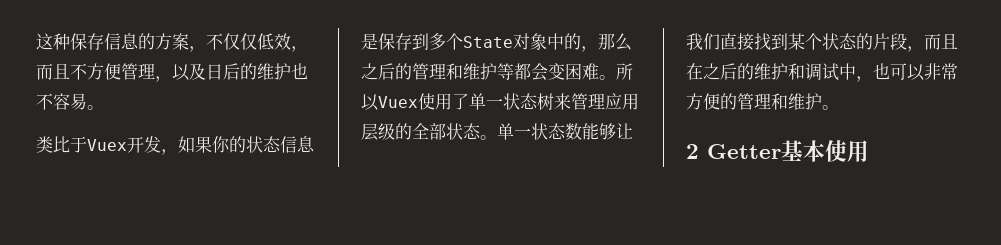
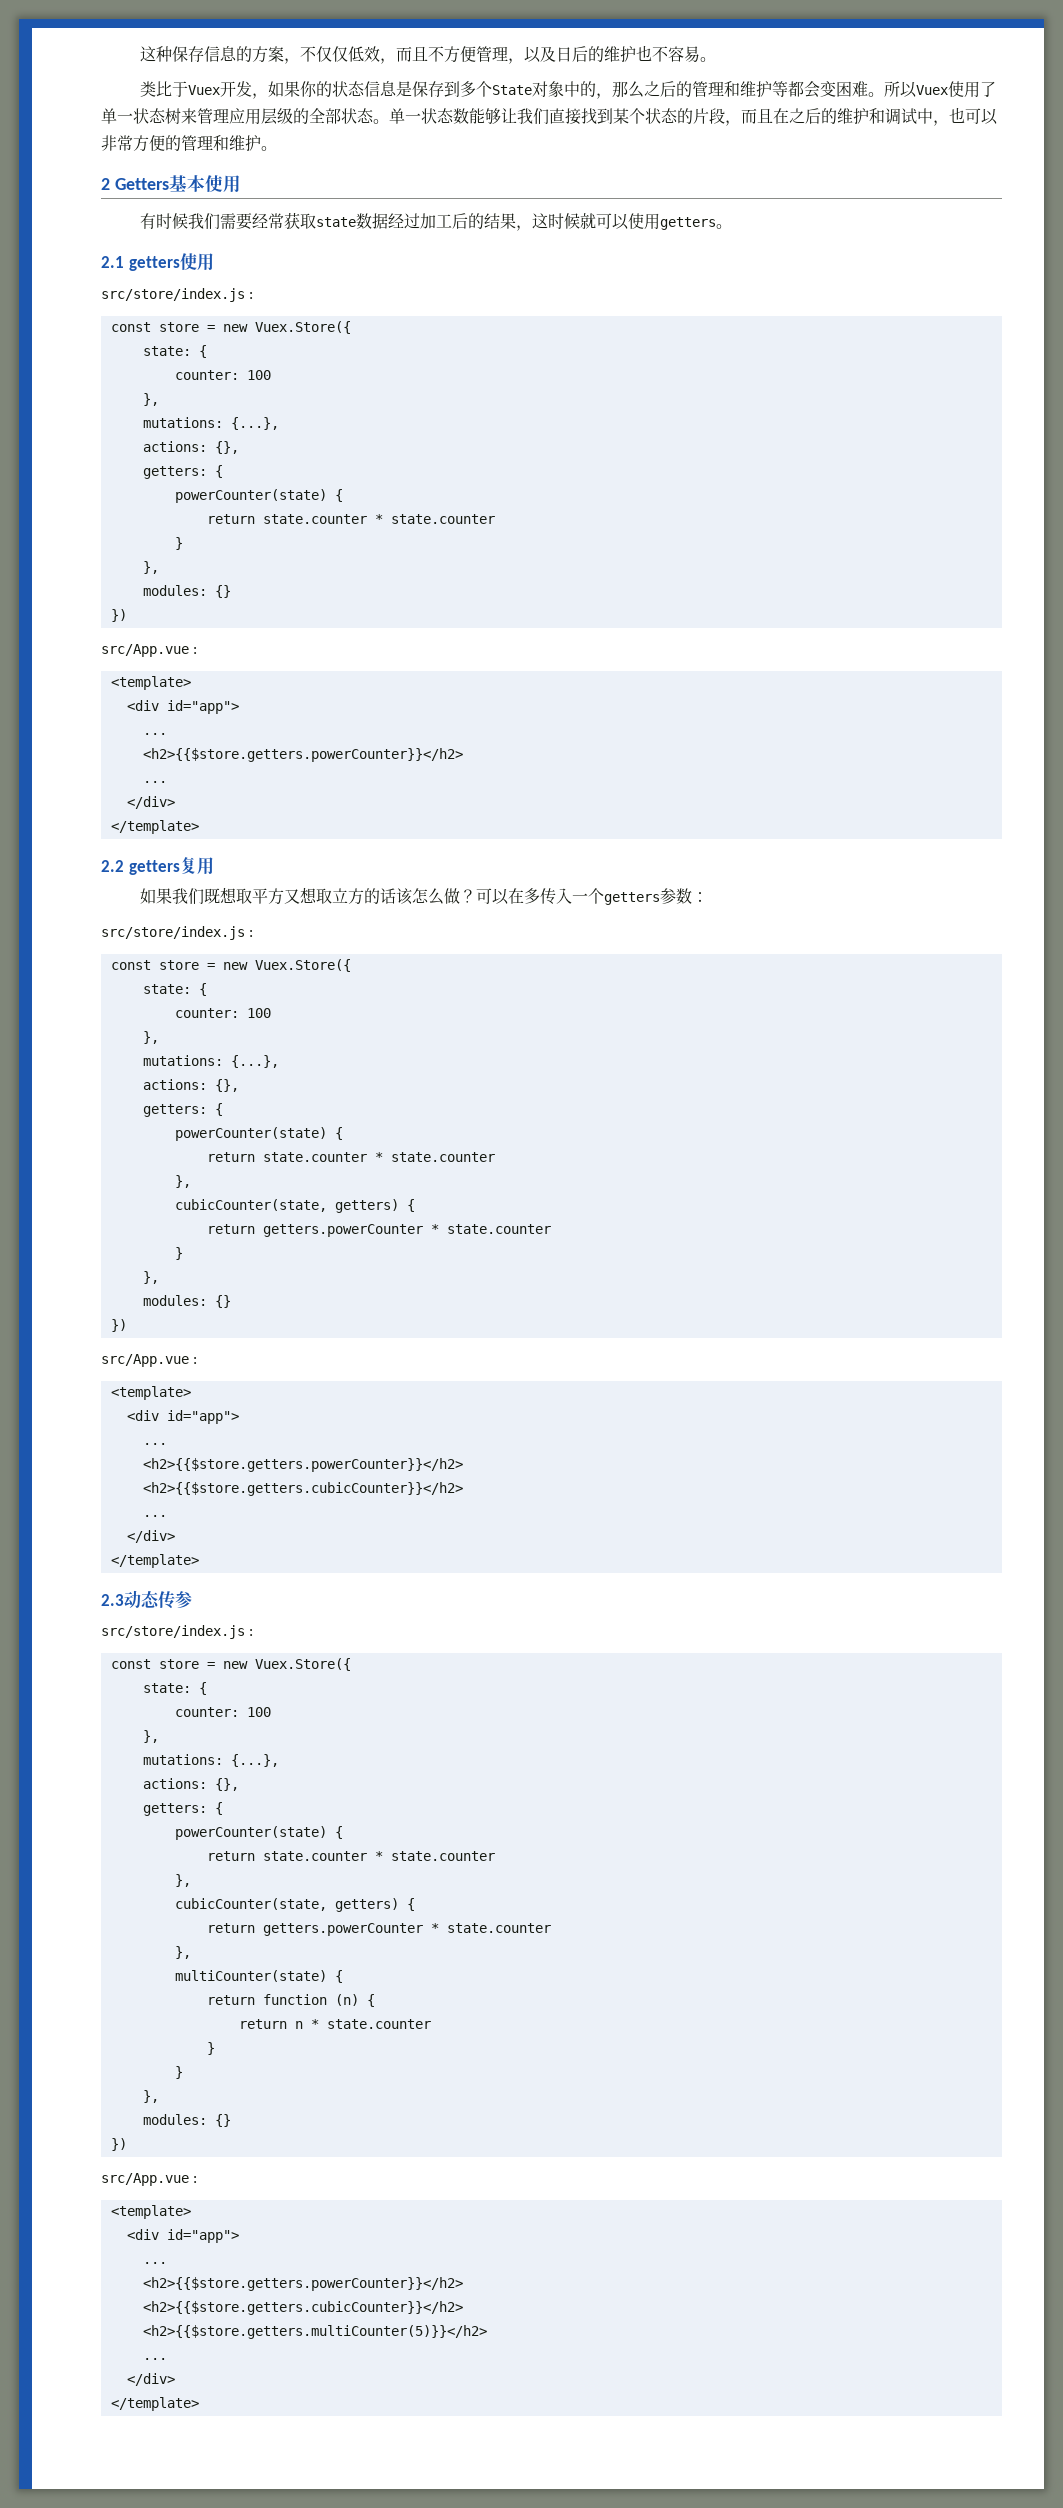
- 2 Getter基本使用
+ 2 Getters基本使用
+ 有时候我们需要经常获取state数据经过加工后的结果，这时候就可以使用getters。
+ 2.1 getters使用
+ src/store/index.js :
+ const store = new Vuex.Store({
+ state: {
+ counter: 100
+ },
+ mutations: {...},
+ actions: {},
+ getters: {
+ powerCounter(state) {
+ return state.counter * state.counter
+ }
+ },
+ modules: {}
+ })
+ src/App.vue :
+ <template>
+ <div id="app">
+ ...
+ <h2>{{$store.getters.powerCounter}}</h2>
+ ...
+ </div>
+ </template>
+ 2.2 getters复用
+ 如果我们既想取平方又想取立方的话该怎么做？可以在多传入一个getters参数：
+ src/store/index.js :
+ const store = new Vuex.Store({
+ state: {
+ counter: 100
+ },
+ mutations: {...},
+ actions: {},
+ getters: {
+ powerCounter(state) {
+ return state.counter * state.counter
+ },
+ cubicCounter(state, getters) {
+ return getters.powerCounter * state.counter
+ }
+ },
+ modules: {}
+ })
+ src/App.vue :
+ <template>
+ <div id="app">
+ ...
+ <h2>{{$store.getters.powerCounter}}</h2>
+ <h2>{{$store.getters.cubicCounter}}</h2>
+ ...
+ </div>
+ </template>
+ 2.3动态传参
+ src/store/index.js :
+ const store = new Vuex.Store({
+ state: {
+ counter: 100
+ },
+ mutations: {...},
+ actions: {},
+ getters: {
+ powerCounter(state) {
+ return state.counter * state.counter
+ },
+ cubicCounter(state, getters) {
+ return getters.powerCounter * state.counter
+ },
+ multiCounter(state) {
+ return function (n) {
+ return n * state.counter
+ }
+ }
+ },
+ modules: {}
+ })
+ src/App.vue :
+ <template>
+ <div id="app">
+ ...
+ <h2>{{$store.getters.powerCounter}}</h2>
+ <h2>{{$store.getters.cubicCounter}}</h2>
+ <h2>{{$store.getters.multiCounter(5)}}</h2>
+ ...
+ </div>
+ </template>

